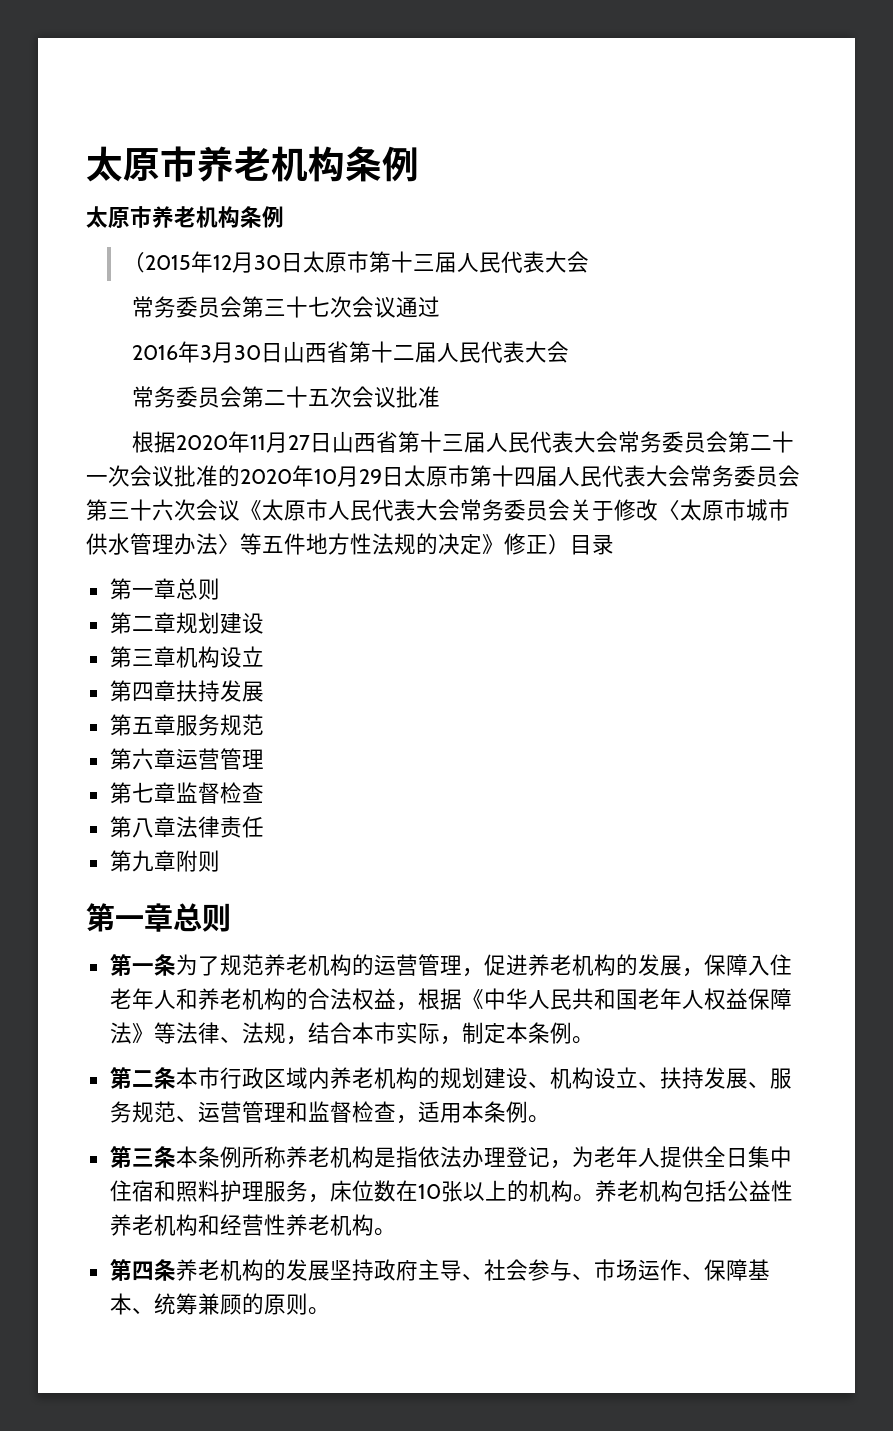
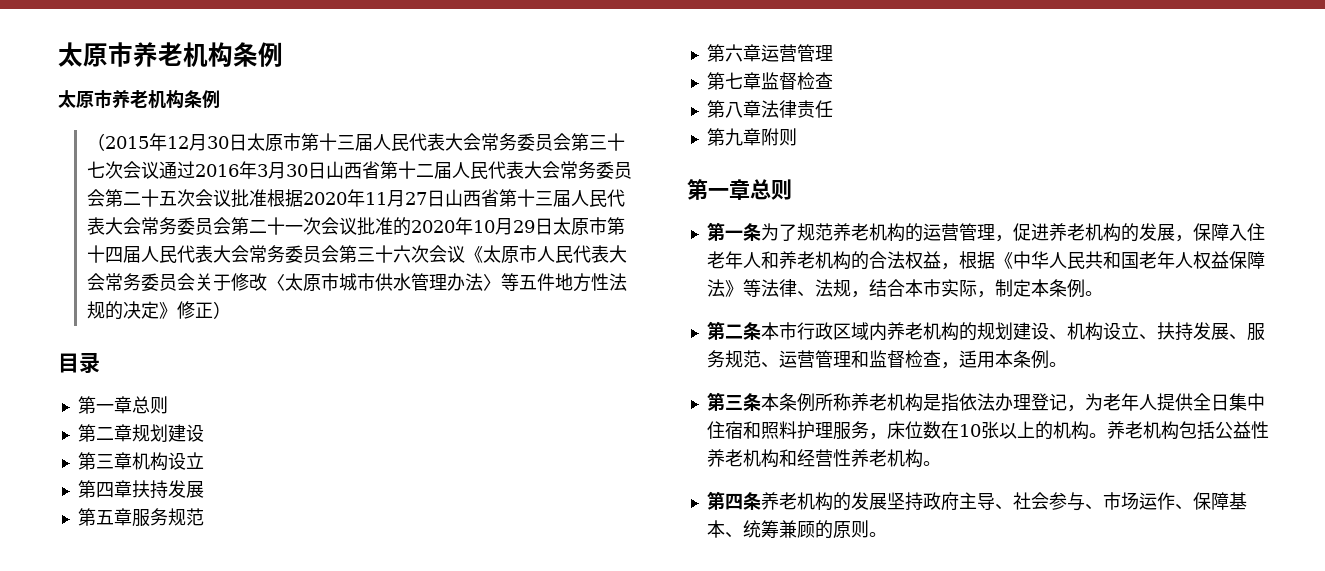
- （2015年12月30日太原市第十三届人民代表大会
- 常务委员会第三十七次会议通过
- 2016年3月30日山西省第十二届人民代表大会
- 常务委员会第二十五次会议批准
- 根据2020年11月27日山西省第十三届人民代表大会常务委员会第二十一次会议批准的2020年10月29日太原市第十四届人民代表大会常务委员会第三十六次会议《太原市人民代表大会常务委员会关于修改〈太原市城市供水管理办法〉等五件地方性法规的决定》修正）目录
+ （2015年12月30日太原市第十三届人民代表大会常务委员会第三十七次会议通过2016年3月30日山西省第十二届人民代表大会常务委员会第二十五次会议批准根据2020年11月27日山西省第十三届人民代表大会常务委员会第二十一次会议批准的2020年10月29日太原市第十四届人民代表大会常务委员会第三十六次会议《太原市人民代表大会常务委员会关于修改〈太原市城市供水管理办法〉等五件地方性法规的决定》修正）
+ 目录

